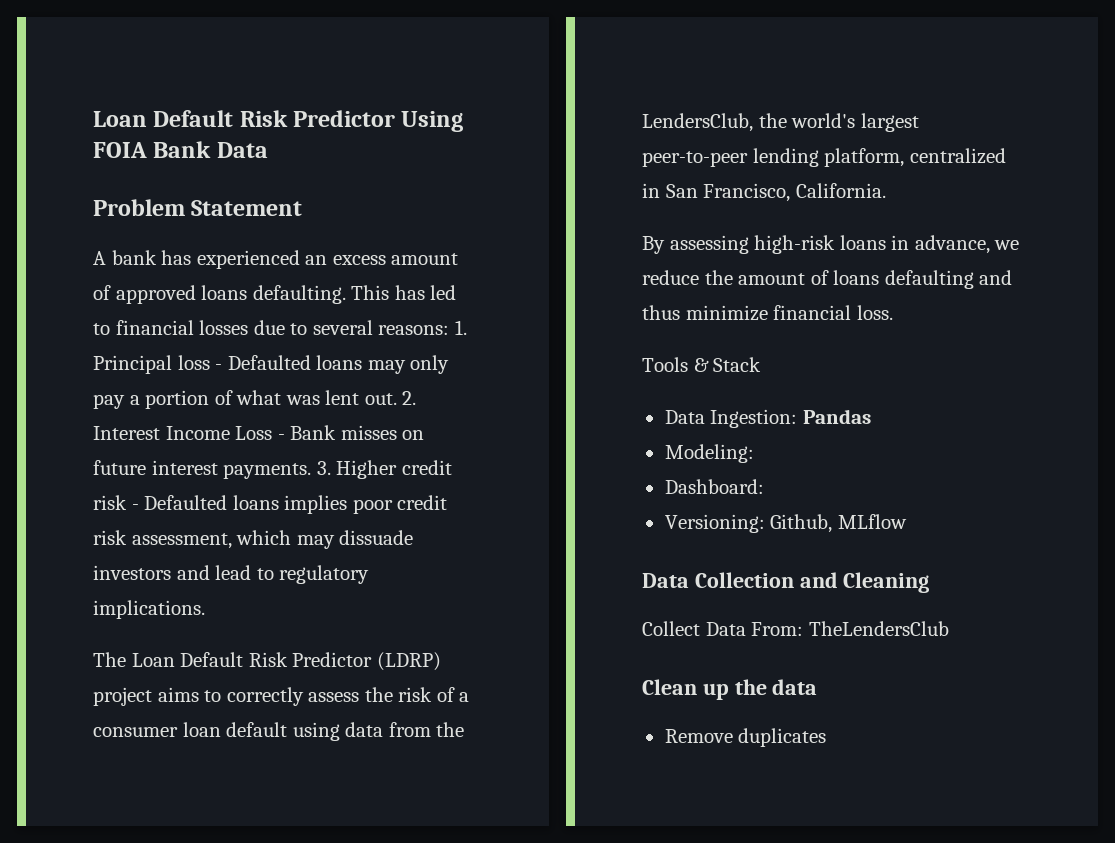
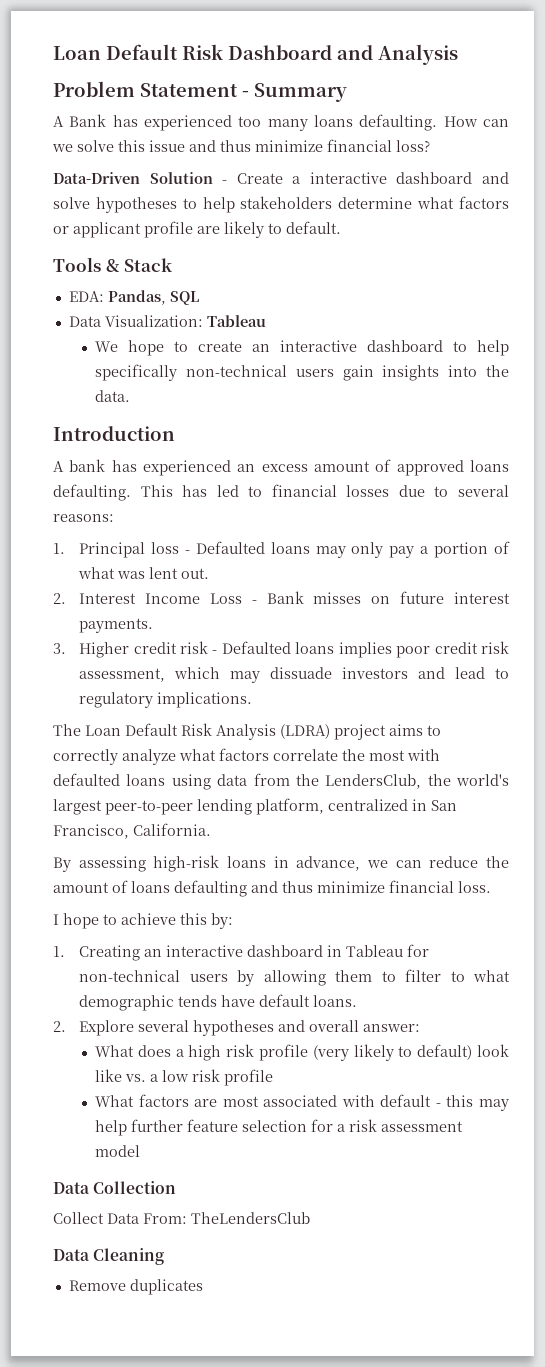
- Loan Default Risk Predictor Using FOIA Bank Data
- Problem Statement
+ Loan Default Risk Dashboard and Analysis
+ Problem Statement - Summary
+ A Bank has experienced too many loans defaulting. How can we solve this issue and thus minimize financial loss?
+ Data-Driven Solution - Create a interactive dashboard and solve hypotheses to help stakeholders determine what factors or applicant profile are likely to default.
+ Tools & Stack
+ EDA: Pandas, SQL
+ Data Visualization: Tableau
+ We hope to create an interactive dashboard to help specifically non-technical users gain insights into the data.
+ Introduction
- This has led to financial losses due to several reasons: 1. Principal loss - Defaulted loans may only pay a portion of what was lent out. 2. Interest Income Loss - Bank misses on future interest payments. 3. Higher credit risk - Defaulted loans implies poor credit risk assessment, which may dissuade investors and lead to regulatory implications.
+ This has led to financial losses due to several reasons:
+ 1. Principal loss - Defaulted loans may only pay a portion of what was lent out.
+ 2. Interest Income Loss - Bank misses on future interest payments.
+ 3. Higher credit risk - Defaulted loans implies poor credit risk assessment, which may dissuade investors and lead to regulatory implications.
- The Loan Default Risk Predictor (LDRP) project aims to correctly assess the risk of a consumer loan default using data from the LendersClub, the world's largest peer-to-peer lending platform, centralized in San Francisco, California.
+ The Loan Default Risk Analysis (LDRA) project aims to correctly analyze what factors correlate the most with defaulted loans using data from the LendersClub, the world's largest peer-to-peer lending platform, centralized in San Francisco, California.
- By assessing high-risk loans in advance, we reduce the amount of loans defaulting and thus minimize financial loss.
+ By assessing high-risk loans in advance, we can reduce the amount of loans defaulting and thus minimize financial loss.
- Tools & Stack
- Data Ingestion: Pandas
- Modeling:
- Dashboard:
- Versioning: Github, MLflow
+ I hope to achieve this by:
+ 1. Creating an interactive dashboard in Tableau for non-technical users by allowing them to filter to what demographic tends have default loans.
+ 2. Explore several hypotheses and overall answer:
+ What does a high risk profile (very likely to default) look like vs. a low risk profile
+ What factors are most associated with default - this may help further feature selection for a risk assessment model
- Data Collection and Cleaning
+ Data Collection
- Clean up the data
+ Data Cleaning

